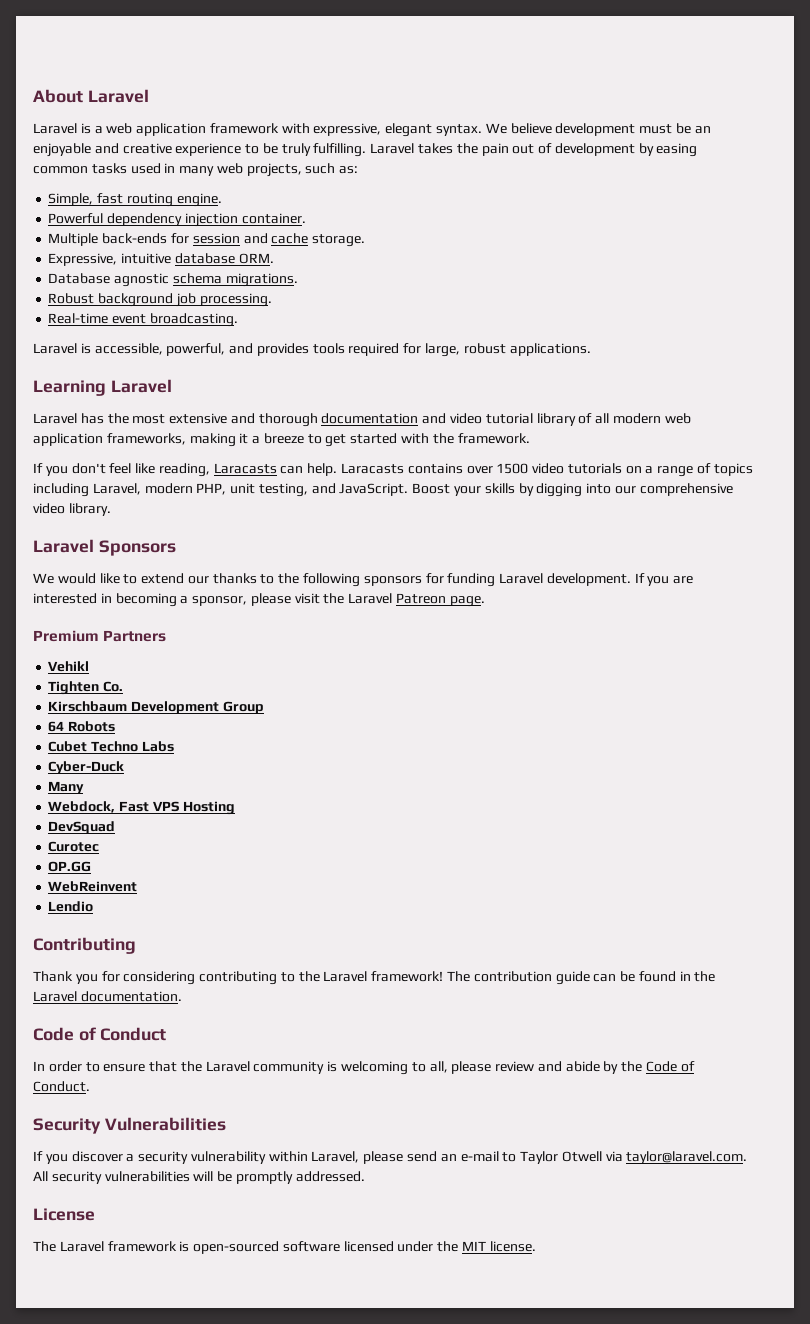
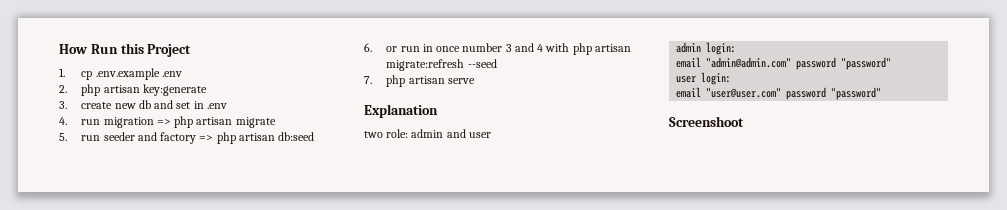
- About Laravel
- Laravel is a web application framework with expressive, elegant syntax. We believe development must be an enjoyable and creative experience to be truly fulfilling. Laravel takes the pain out of development by easing common tasks used in many web projects, such as:
- Simple, fast routing engine.
- Powerful dependency injection container.
- Multiple back-ends for session and cache storage.
- Expressive, intuitive database ORM.
- Database agnostic schema migrations.
- Robust background job processing.
- Real-time event broadcasting.
- Laravel is accessible, powerful, and provides tools required for large, robust applications.
- Learning Laravel
- Laravel has the most extensive and thorough documentation and video tutorial library of all modern web application frameworks, making it a breeze to get started with the framework.
- If you don't feel like reading, Laracasts can help. Laracasts contains over 1500 video tutorials on a range of topics including Laravel, modern PHP, unit testing, and JavaScript. Boost your skills by digging into our comprehensive video library.
- Laravel Sponsors
- We would like to extend our thanks to the following sponsors for funding Laravel development. If you are interested in becoming a sponsor, please visit the Laravel Patreon page.
- Premium Partners
- Vehikl
- Tighten Co.
- Kirschbaum Development Group
- 64 Robots
- Cubet Techno Labs
- Cyber-Duck
- Many
- Webdock, Fast VPS Hosting
- DevSquad
- Curotec
- OP.GG
- WebReinvent
- Lendio
- Contributing
- Thank you for considering contributing to the Laravel framework! The contribution guide can be found in the Laravel documentation.
- Code of Conduct
- In order to ensure that the Laravel community is welcoming to all, please review and abide by the Code of Conduct.
- Security Vulnerabilities
- If you discover a security vulnerability within Laravel, please send an e-mail to Taylor Otwell via taylor@laravel.com. All security vulnerabilities will be promptly addressed.
- License
- The Laravel framework is open-sourced software licensed under the MIT license.
+ How Run this Project
+ 1. cp .env.example .env
+ 2. php artisan key:generate
+ 3. create new db and set in .env
+ 4. run migration => php artisan migrate
+ 5. run seeder and factory => php artisan db:seed
+ 6. or run in once number 3 and 4 with php artisan migrate:refresh --seed
+ 7. php artisan serve
+ Explanation
+ two role: admin and user
+ admin login:
+ email "admin@admin.com" password "password"
+ user login:
+ email "user@user.com" password "password"
+ Screenshoot

